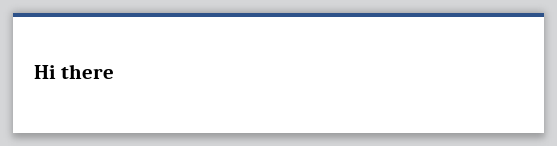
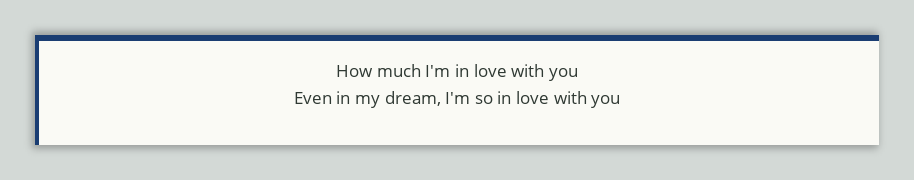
- Hi there
+ How much I'm in love with you
+ Even in my dream, I'm so in love with you

